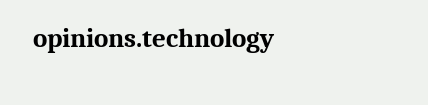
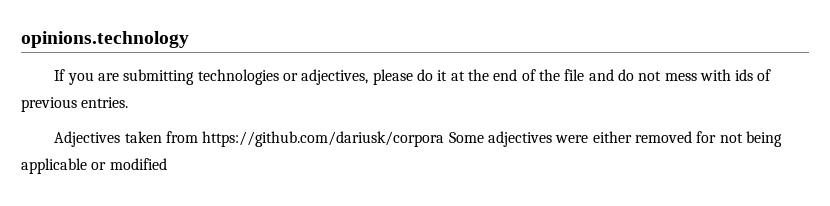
+ If you are submitting technologies or adjectives, please do it at the end of the file and do not mess with ids of previous entries.
+ Adjectives taken from https://github.com/dariusk/corpora Some adjectives were either removed for not being applicable or modified

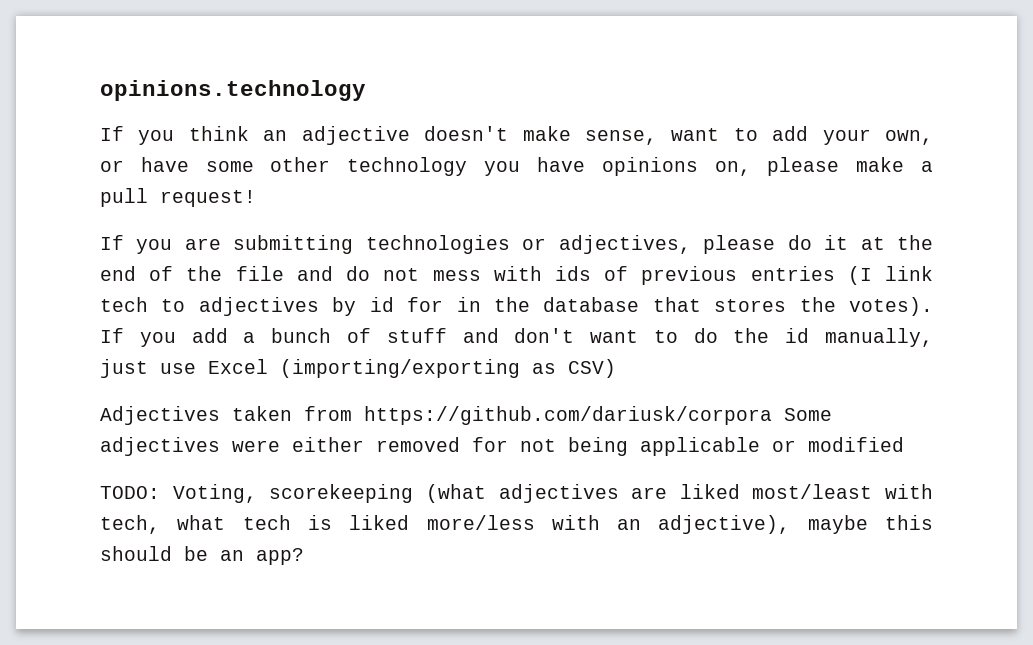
+ If you think an adjective doesn't make sense, want to add your own, or have some other technology you have opinions on, please make a pull request!
- If you are submitting technologies or adjectives, please do it at the end of the file and do not mess with ids of previous entries.
+ If you are submitting technologies or adjectives, please do it at the end of the file and do not mess with ids of previous entries (I link tech to adjectives by id for in the database that stores the votes). If you add a bunch of stuff and don't want to do the id manually, just use Excel (importing/exporting as CSV)
+ TODO: Voting, scorekeeping (what adjectives are liked most/least with tech, what tech is liked more/less with an adjective), maybe this should be an app?

